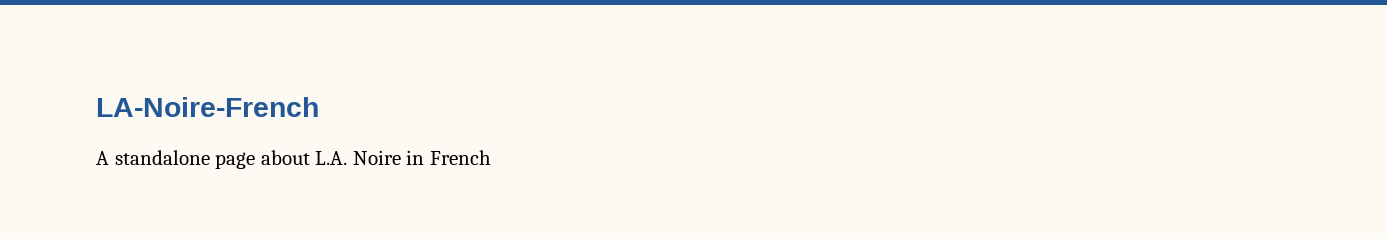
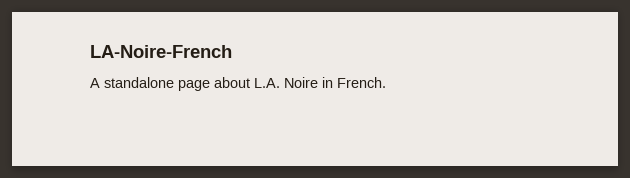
- A standalone page about L.A. Noire in French
+ A standalone page about L.A. Noire in French.

